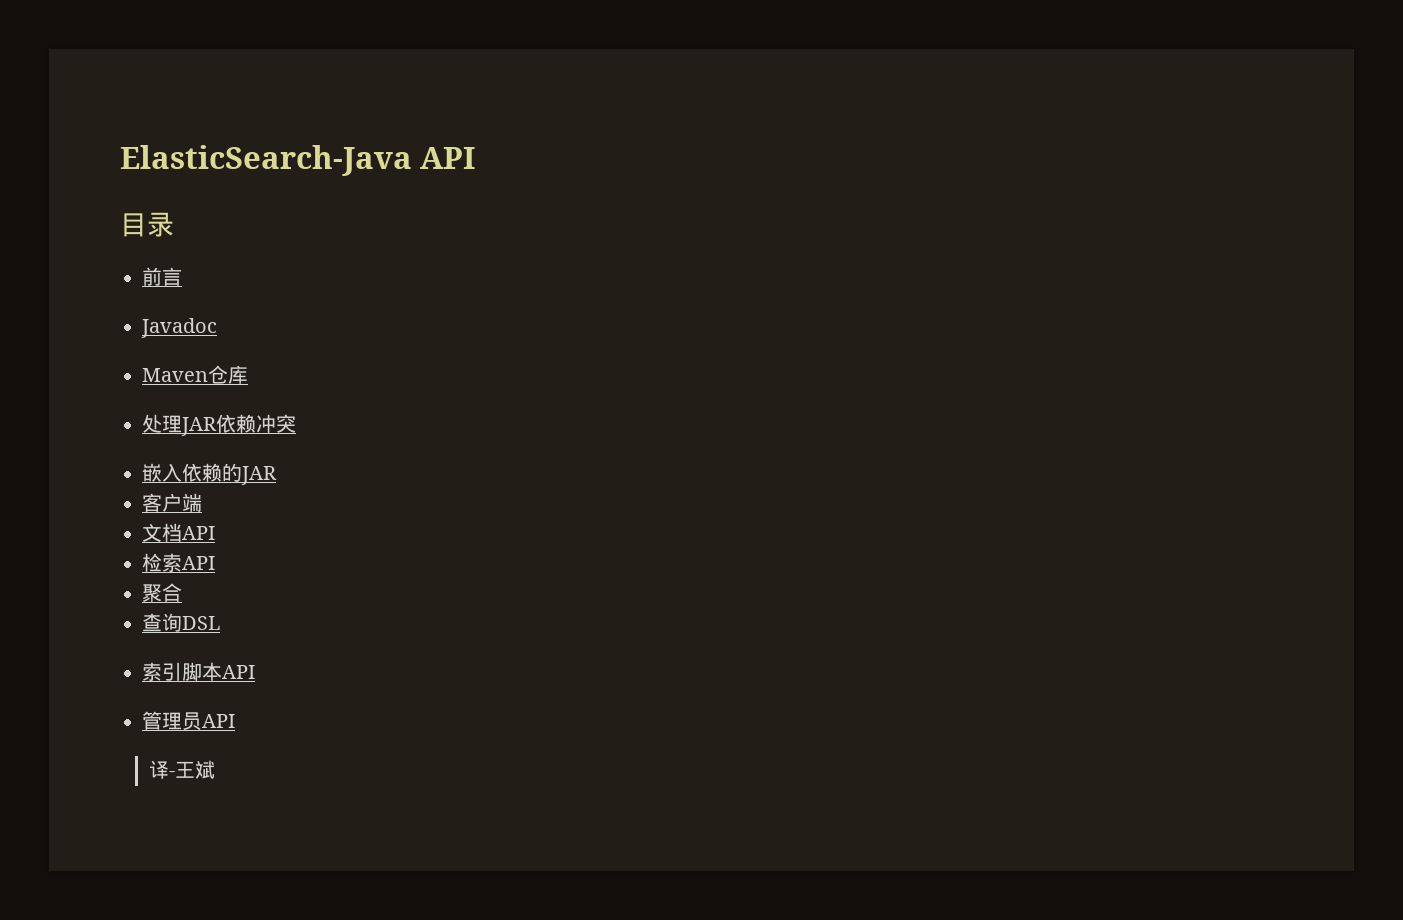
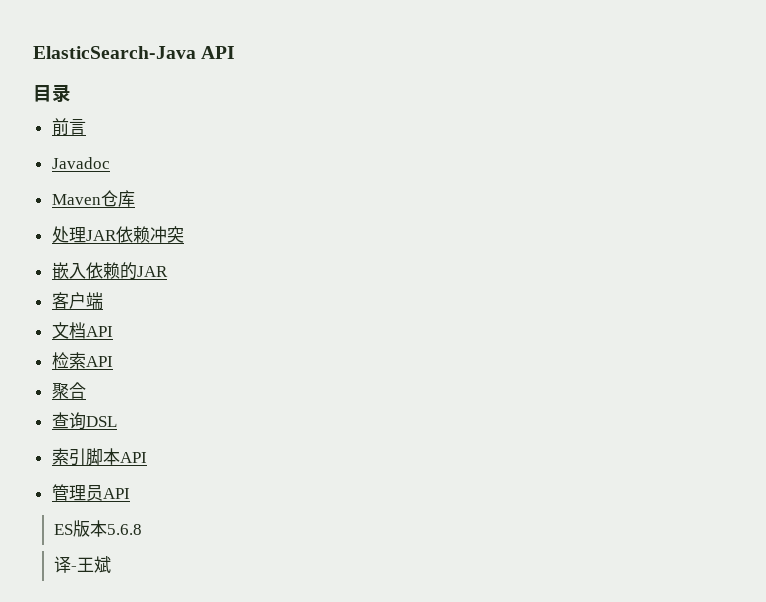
+ ES版本5.6.8

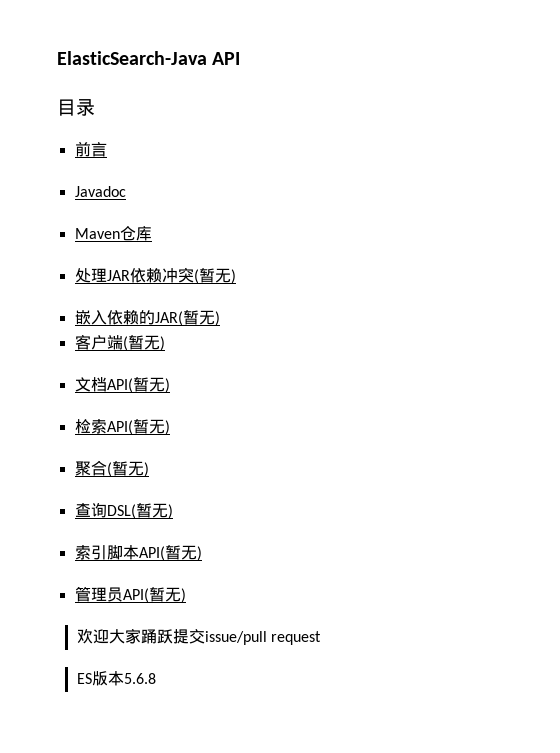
- 处理JAR依赖冲突
+ 处理JAR依赖冲突(暂无)
- 嵌入依赖的JAR
+ 嵌入依赖的JAR(暂无)
- 客户端
- 文档API
- 检索API
- 聚合
- 查询DSL
+ 客户端(暂无)
+ 文档API(暂无)
+ 检索API(暂无)
+ 聚合(暂无)
+ 查询DSL(暂无)
- 索引脚本API
+ 索引脚本API(暂无)
- 管理员API
+ 管理员API(暂无)
+ 欢迎大家踊跃提交issue/pull request
- 译-王斌

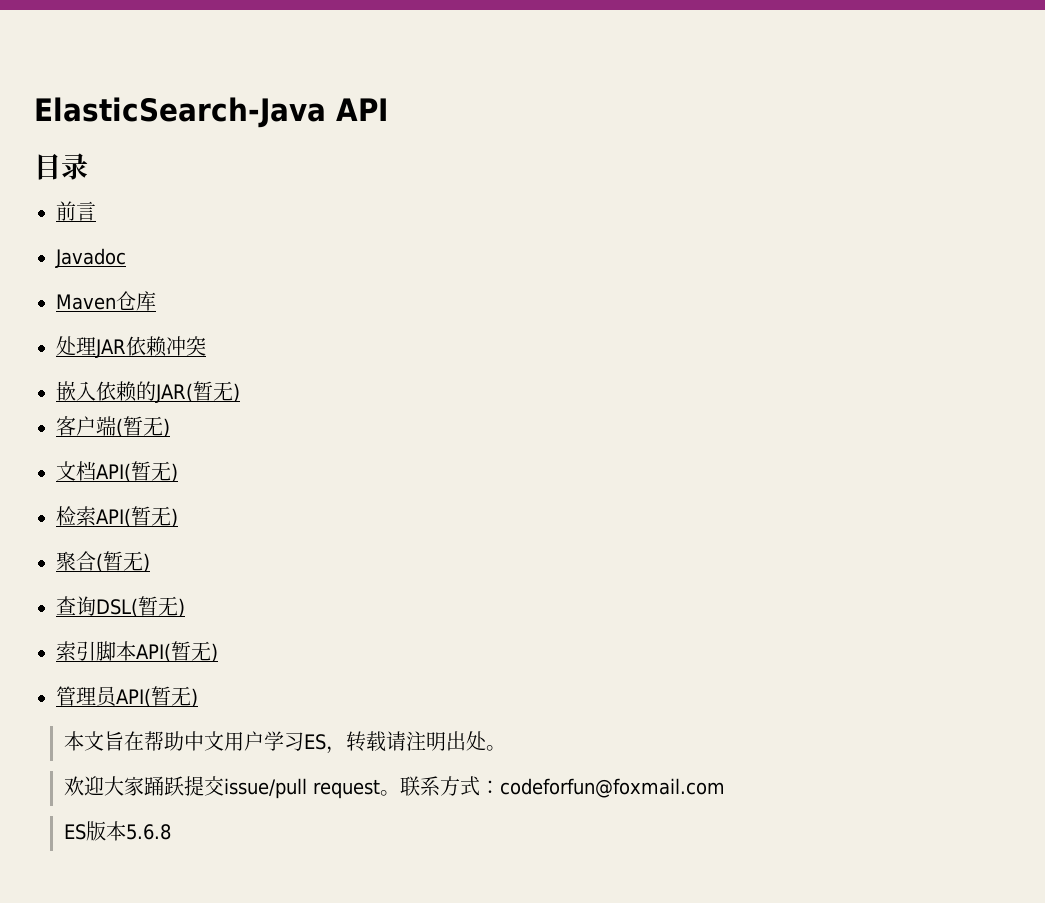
- 处理JAR依赖冲突(暂无)
+ 处理JAR依赖冲突
+ 本文旨在帮助中文用户学习ES，转载请注明出处。
- 欢迎大家踊跃提交issue/pull request
+ 欢迎大家踊跃提交issue/pull request。联系方式：codeforfun@foxmail.com

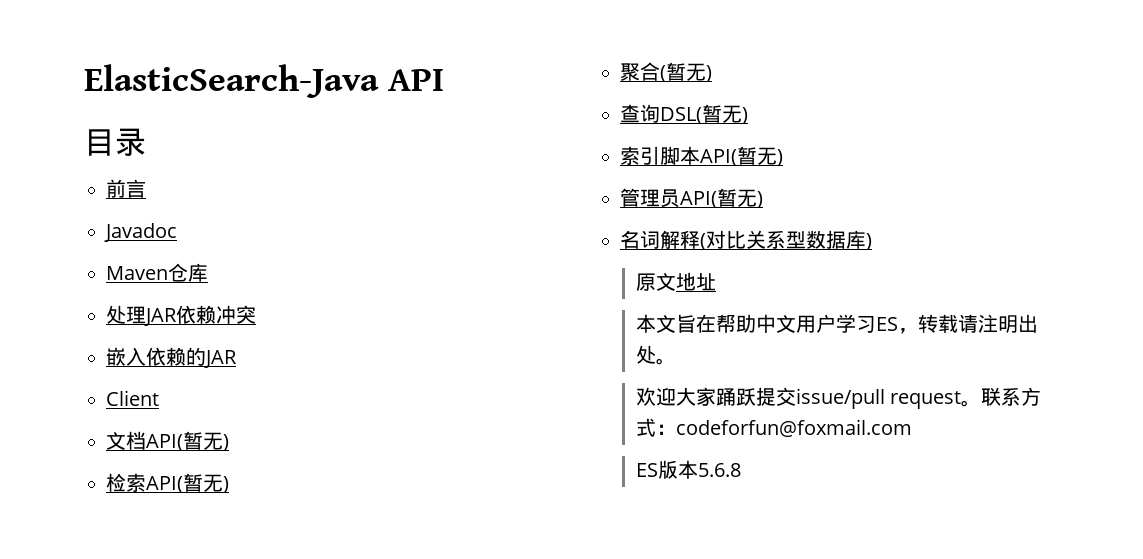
- 嵌入依赖的JAR(暂无)
- 客户端(暂无)
+ 嵌入依赖的JAR
+ Client
+ 名词解释(对比关系型数据库)
+ 原文地址

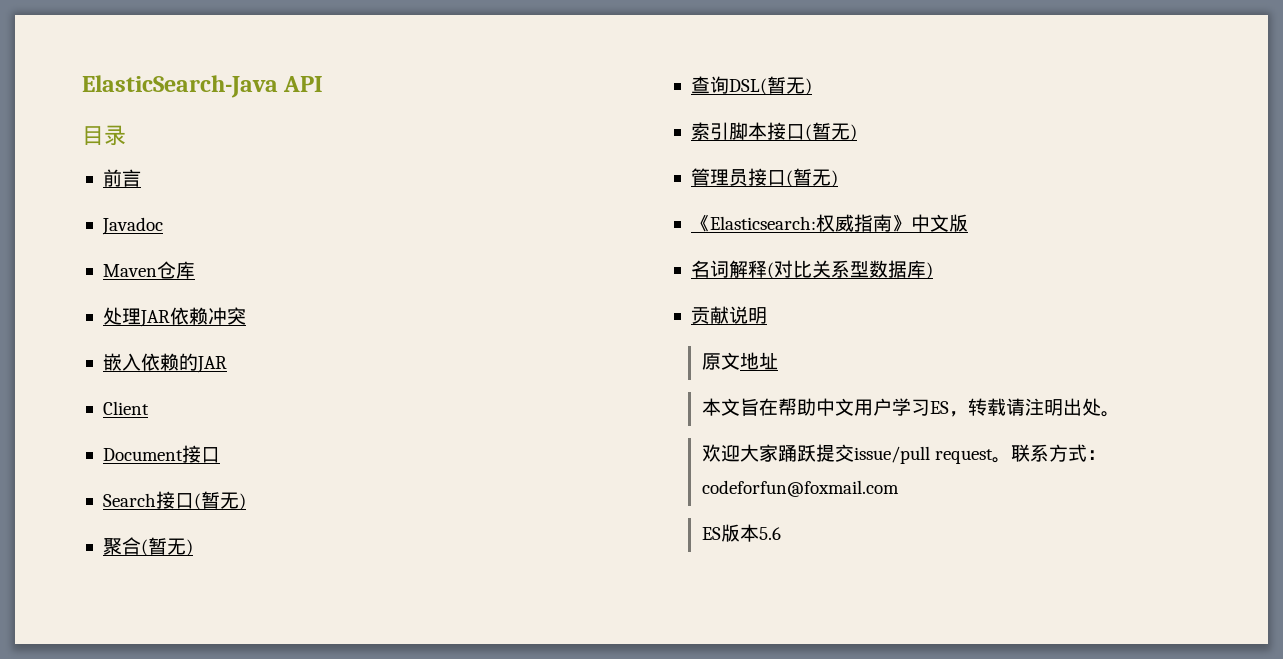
- 文档API(暂无)
- 检索API(暂无)
+ Document接口
+ Search接口(暂无)
- 索引脚本API(暂无)
+ 索引脚本接口(暂无)
- 管理员API(暂无)
+ 管理员接口(暂无)
+ 《Elasticsearch:权威指南》中文版
+ 贡献说明
- ES版本5.6.8
+ ES版本5.6

